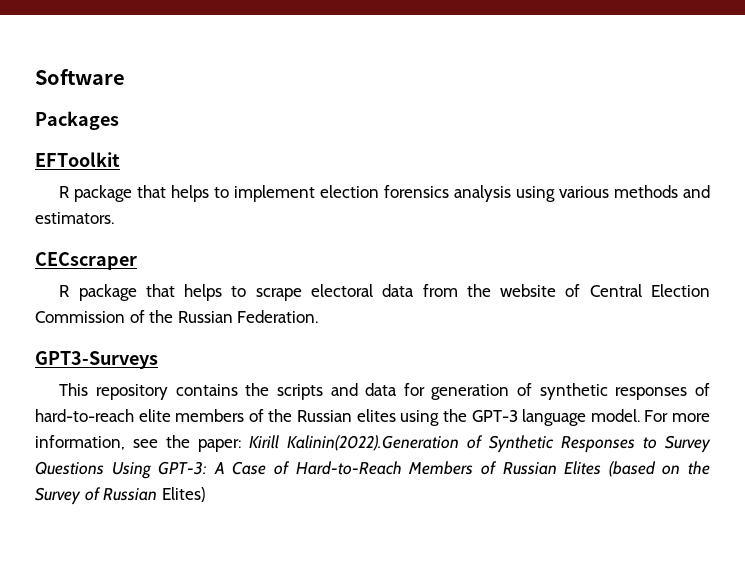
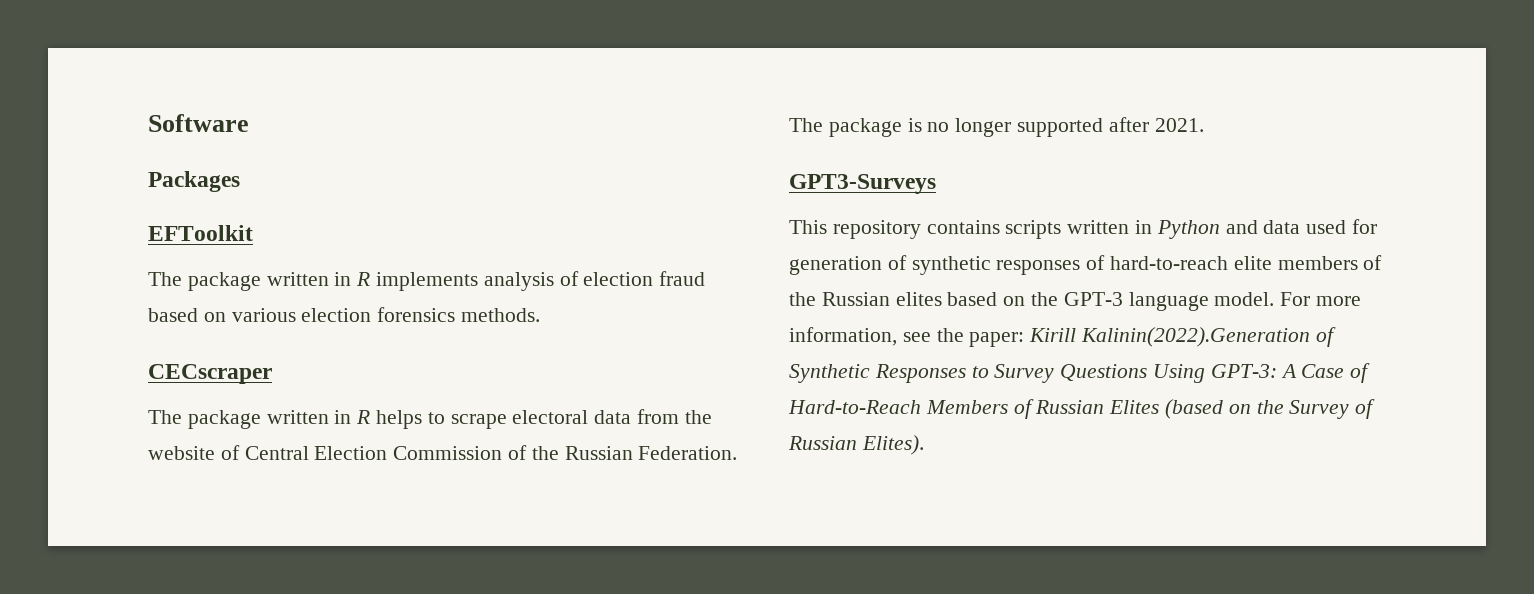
- R package that helps to implement election forensics analysis using various methods and estimators.
+ The package written in R implements analysis of election fraud based on various election forensics methods.
  CECscraper
- R package that helps to scrape electoral data from the website of Central Election Commission of the Russian Federation.
+ The package written in R helps to scrape electoral data from the website of Central Election Commission of the Russian Federation. The package is no longer supported after 2021.
- This repository contains the scripts and data for generation of synthetic responses of hard-to-reach elite members of the Russian elites using the GPT-3 language model.
+ This repository contains scripts written in Python and data used for generation of synthetic responses of hard-to-reach elite members of the Russian elites based on the GPT-3 language model.
- For more information, see the paper: Kirill Kalinin(2022).Generation of Synthetic Responses to Survey Questions Using GPT-3: A Case of Hard-to-Reach Members of Russian Elites (based on the Survey of Russian Elites)
+ For more information, see the paper: Kirill Kalinin(2022).Generation of Synthetic Responses to Survey Questions Using GPT-3: A Case of Hard-to-Reach Members of Russian Elites (based on the Survey of Russian Elites).

